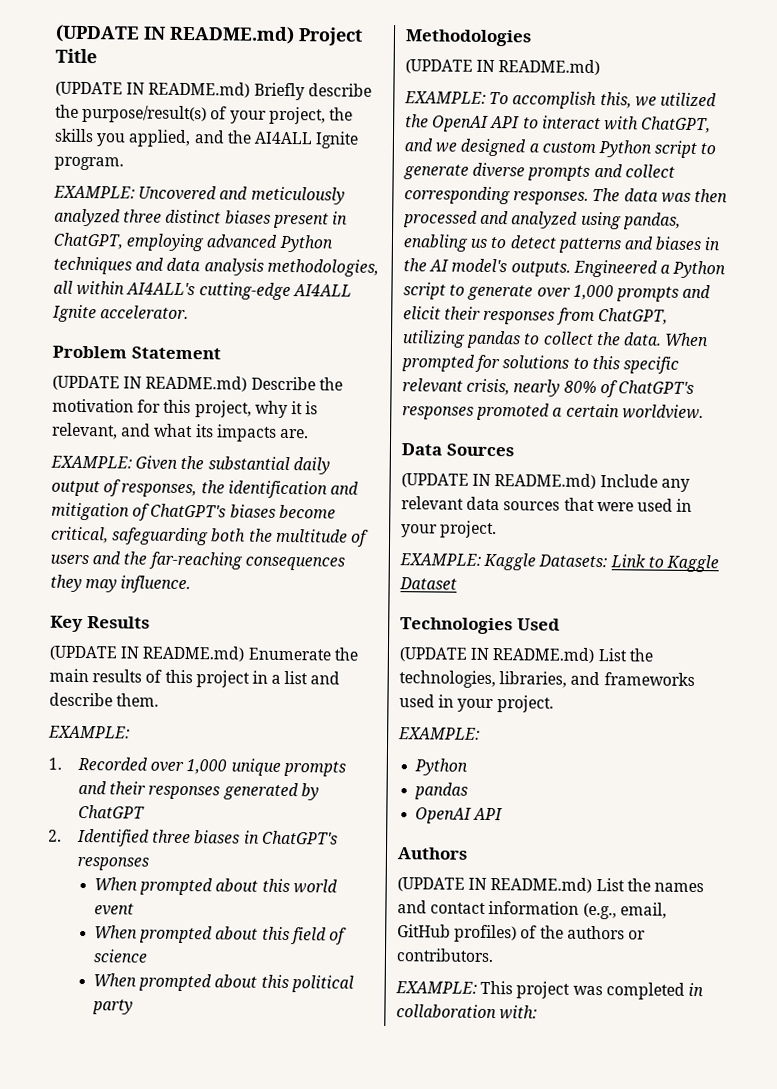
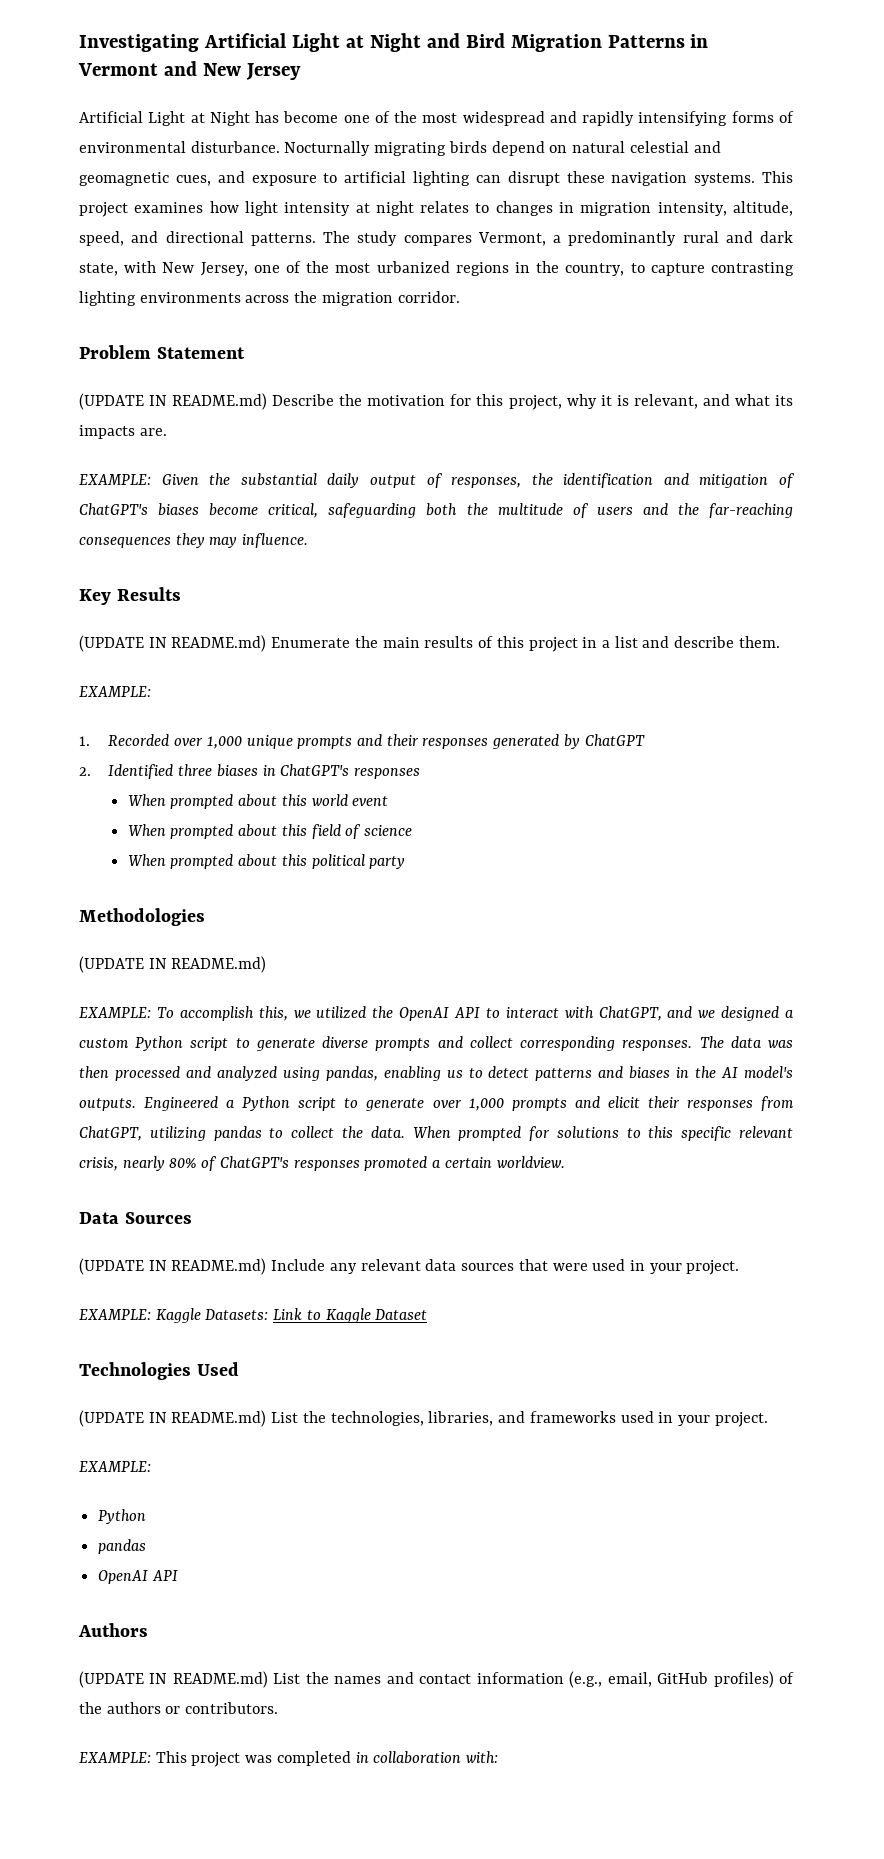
- (UPDATE IN README.md) Project Title
- (UPDATE IN README.md) Briefly describe the purpose/result(s) of your project, the skills you applied, and the AI4ALL Ignite program.
- EXAMPLE: Uncovered and meticulously analyzed three distinct biases present in ChatGPT, employing advanced Python techniques and data analysis methodologies, all within AI4ALL's cutting-edge AI4ALL Ignite accelerator.
+ Investigating Artificial Light at Night and Bird Migration Patterns in Vermont and New Jersey
+ Artificial Light at Night has become one of the most widespread and rapidly intensifying forms of environmental disturbance. Nocturnally migrating birds depend on natural celestial and geomagnetic cues, and exposure to artificial lighting can disrupt these navigation systems. This project examines how light intensity at night relates to changes in migration intensity, altitude, speed, and directional patterns. The study compares Vermont, a predominantly rural and dark state, with New Jersey, one of the most urbanized regions in the country, to capture contrasting lighting environments across the migration corridor.

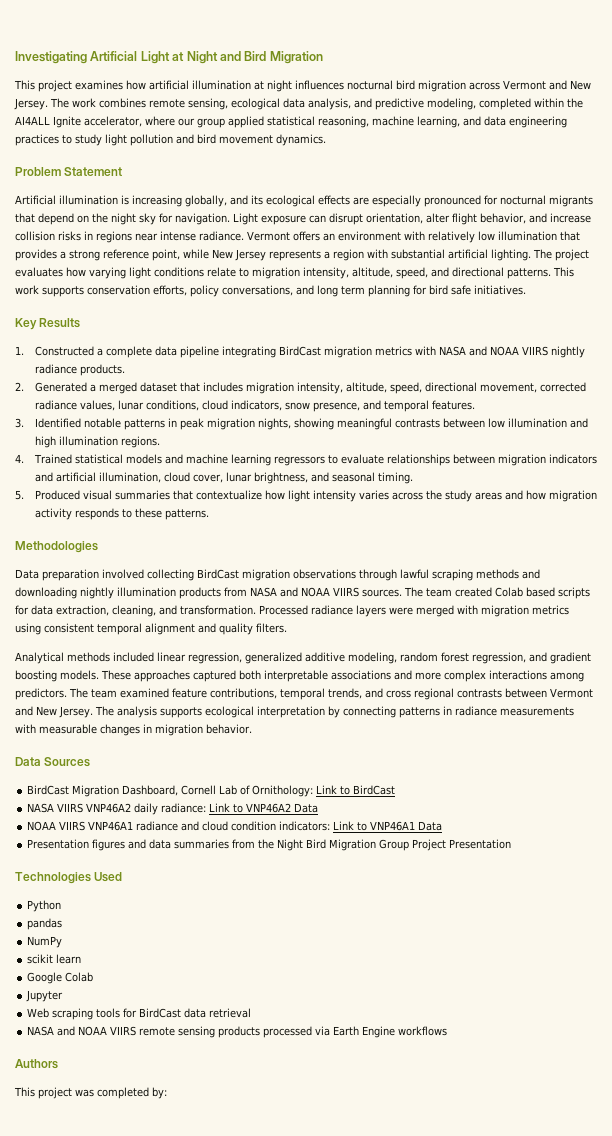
- Investigating Artificial Light at Night and Bird Migration Patterns in Vermont and New Jersey
- Artificial Light at Night has become one of the most widespread and rapidly intensifying forms of environmental disturbance. Nocturnally migrating birds depend on natural celestial and geomagnetic cues, and exposure to artificial lighting can disrupt these navigation systems. This project examines how light intensity at night relates to changes in migration intensity, altitude, speed, and directional patterns.
+ Investigating Artificial Light at Night and Bird Migration
+ This project examines how artificial illumination at night influences nocturnal bird migration across Vermont and New Jersey. The work combines remote sensing, ecological data analysis, and predictive modeling, completed within the AI4ALL Ignite accelerator, where our group applied statistical reasoning, machine learning, and data engineering practices to study light pollution and bird movement dynamics.
+ Problem Statement
+ Artificial illumination is increasing globally, and its ecological effects are especially pronounced for nocturnal migrants that depend on the night sky for navigation. Light exposure can disrupt orientation, alter flight behavior, and increase collision risks in regions near intense radiance. Vermont offers an environment with relatively low illumination that provides a strong reference point, while New Jersey represents a region with substantial artificial lighting. The project evaluates how varying light conditions relate to migration intensity, altitude, speed, and directional patterns.
- The study compares Vermont, a predominantly rural and dark state, with New Jersey, one of the most urbanized regions in the country, to capture contrasting lighting environments across the migration corridor.
- Problem Statement
- (UPDATE IN README.md) Describe the motivation for this project, why it is relevant, and what its impacts are.
- EXAMPLE: Given the substantial daily output of responses, the identification and mitigation of ChatGPT's biases become critical, safeguarding both the multitude of users and the far-reaching consequences they may influence.
+ This work supports conservation efforts, policy conversations, and long term planning for bird safe initiatives.
  Key Results
- (UPDATE IN README.md) Enumerate the main results of this project in a list and describe them.
- EXAMPLE:
- 1. Recorded over 1,000 unique prompts and their responses generated by ChatGPT
- 2. Identified three biases in ChatGPT's responses
- When prompted about this world event
- When prompted about this field of science
- When prompted about this political party
+ 1. Constructed a complete data pipeline integrating BirdCast migration metrics with NASA and NOAA VIIRS nightly radiance products.
+ 2. Generated a merged dataset that includes migration intensity, altitude, speed, directional movement, corrected radiance values, lunar conditions, cloud indicators, snow presence, and temporal features.
+ 3. Identified notable patterns in peak migration nights, showing meaningful contrasts between low illumination and high illumination regions.
+ 4. Trained statistical models and machine learning regressors to evaluate relationships between migration indicators and artificial illumination, cloud cover, lunar brightness, and seasonal timing.
+ 5. Produced visual summaries that contextualize how light intensity varies across the study areas and how migration activity responds to these patterns.
  Methodologies
- (UPDATE IN README.md)
- EXAMPLE: To accomplish this, we utilized the OpenAI API to interact with ChatGPT, and we designed a custom Python script to generate diverse prompts and collect corresponding responses. The data was then processed and analyzed using pandas, enabling us to detect patterns and biases in the AI model's outputs. Engineered a Python script to generate over 1,000 prompts and elicit their responses from ChatGPT, utilizing pandas to collect the data. When prompted for solutions to this specific relevant crisis, nearly 80% of ChatGPT's responses promoted a certain worldview.
+ Data preparation involved collecting BirdCast migration observations through lawful scraping methods and downloading nightly illumination products from NASA and NOAA VIIRS sources. The team created Colab based scripts for data extraction, cleaning, and transformation. Processed radiance layers were merged with migration metrics using consistent temporal alignment and quality filters.
+ Analytical methods included linear regression, generalized additive modeling, random forest regression, and gradient boosting models. These approaches captured both interpretable associations and more complex interactions among predictors. The team examined feature contributions, temporal trends, and cross regional contrasts between Vermont and New Jersey. The analysis supports ecological interpretation by connecting patterns in radiance measurements with measurable changes in migration behavior.
  Data Sources
- (UPDATE IN README.md) Include any relevant data sources that were used in your project.
- EXAMPLE: Kaggle Datasets: Link to Kaggle Dataset
+ BirdCast Migration Dashboard, Cornell Lab of Ornithology: Link to BirdCast
+ NASA VIIRS VNP46A2 daily radiance: Link to VNP46A2 Data
+ NOAA VIIRS VNP46A1 radiance and cloud condition indicators: Link to VNP46A1 Data
+ Presentation figures and data summaries from the Night Bird Migration Group Project Presentation
  Technologies Used
- (UPDATE IN README.md) List the technologies, libraries, and frameworks used in your project.
- EXAMPLE:
  Python
  pandas
- OpenAI API
+ NumPy
+ scikit learn
+ Google Colab
+ Jupyter
+ Web scraping tools for BirdCast data retrieval
+ NASA and NOAA VIIRS remote sensing products processed via Earth Engine workflows
  Authors
- (UPDATE IN README.md) List the names and contact information (e.g., email, GitHub profiles) of the authors or contributors.
- EXAMPLE: This project was completed in collaboration with:
+ This project was completed by:

